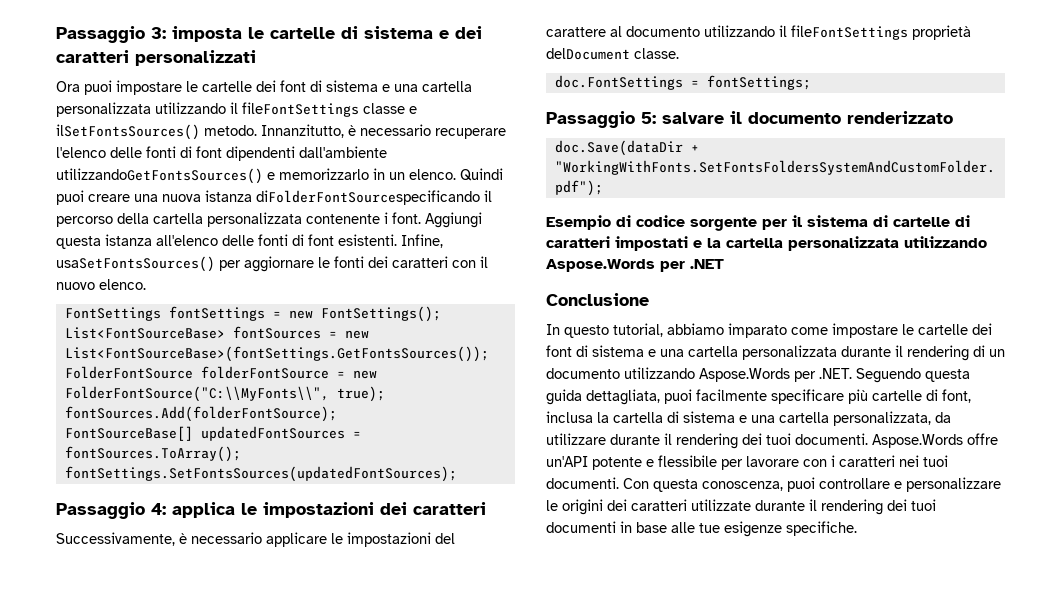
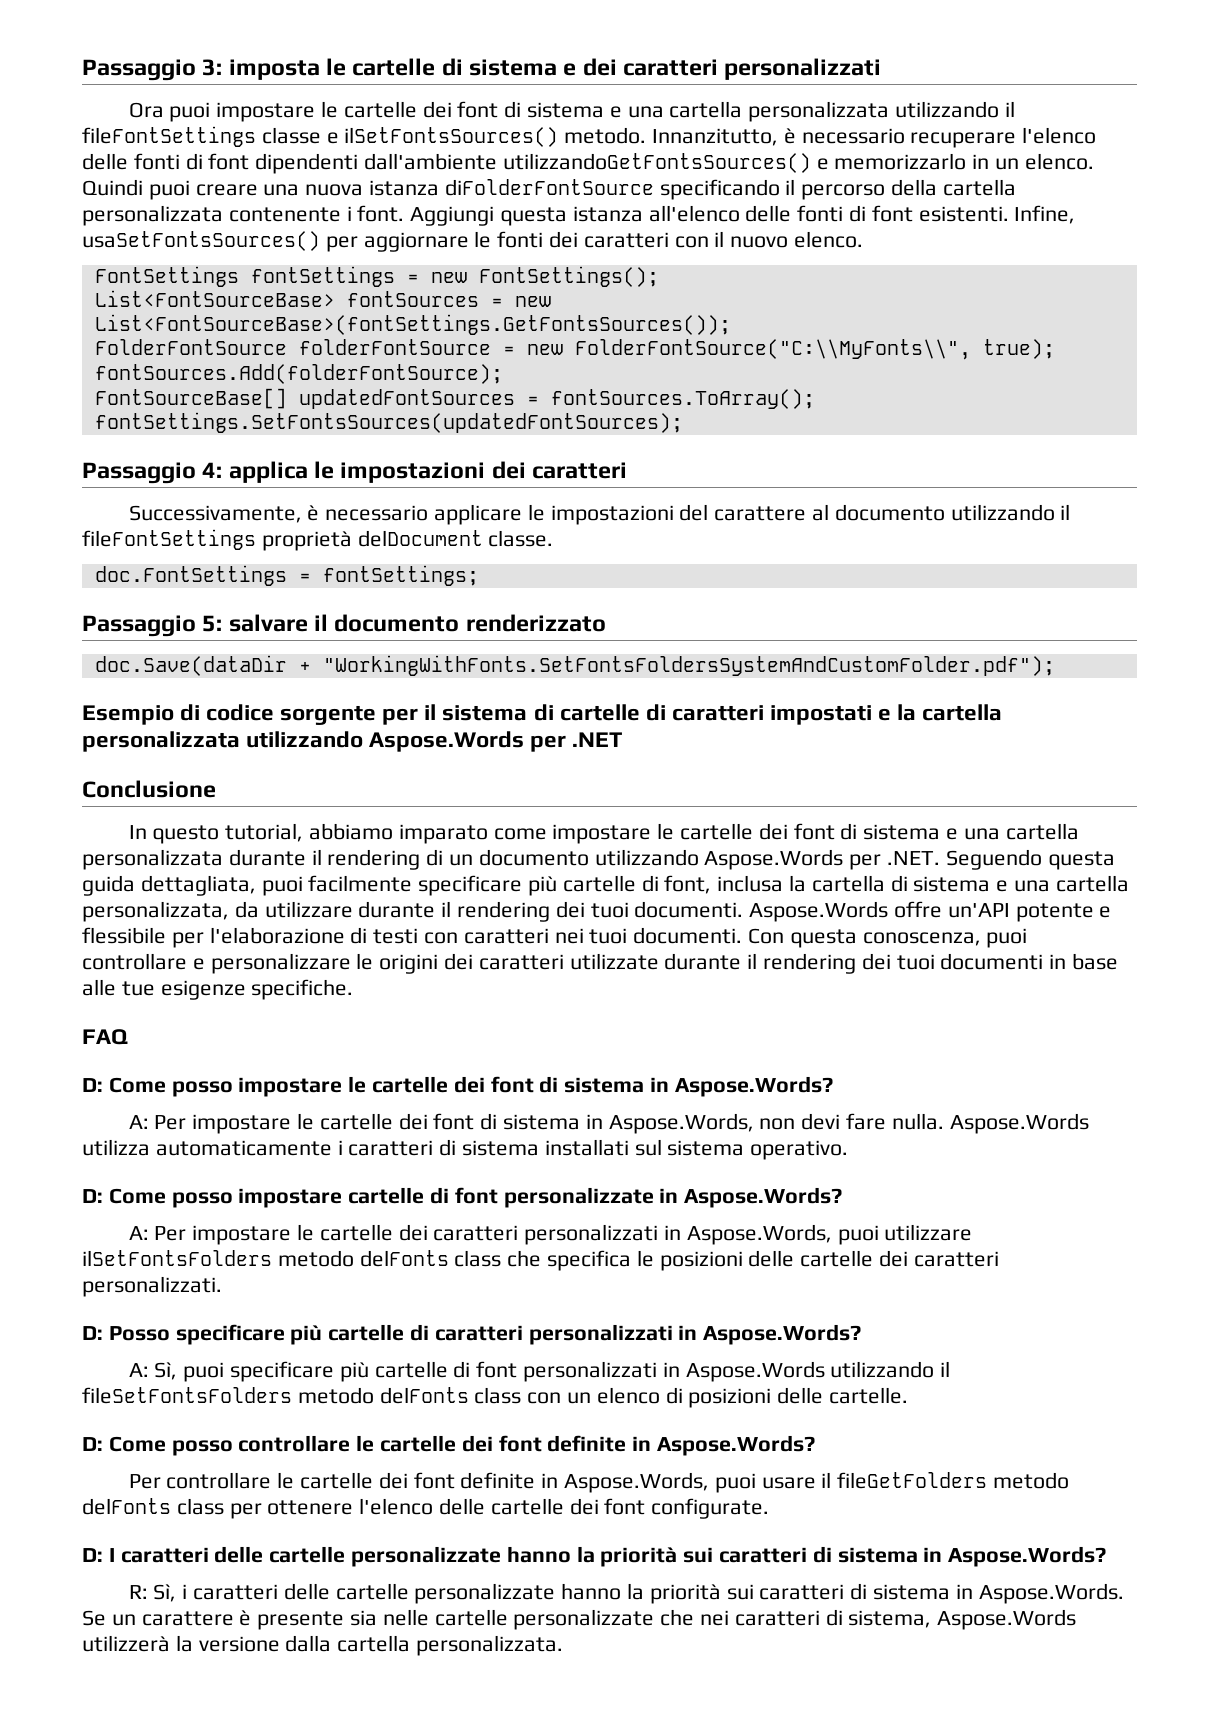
- Quindi puoi creare una nuova istanza diFolderFontSourcespecificando il percorso della cartella personalizzata contenente i font.
+ Quindi puoi creare una nuova istanza diFolderFontSource specificando il percorso della cartella personalizzata contenente i font.
- Aspose.Words offre un'API potente e flessibile per lavorare con i caratteri nei tuoi documenti.
+ Aspose.Words offre un'API potente e flessibile per l'elaborazione di testi con caratteri nei tuoi documenti.
+ FAQ
+ D: Come posso impostare le cartelle dei font di sistema in Aspose.Words?
+ A: Per impostare le cartelle dei font di sistema in Aspose.Words, non devi fare nulla. Aspose.Words utilizza automaticamente i caratteri di sistema installati sul sistema operativo.
+ D: Come posso impostare cartelle di font personalizzate in Aspose.Words?
+ A: Per impostare le cartelle dei caratteri personalizzati in Aspose.Words, puoi utilizzare ilSetFontsFolders metodo delFonts class che specifica le posizioni delle cartelle dei caratteri personalizzati.
+ D: Posso specificare più cartelle di caratteri personalizzati in Aspose.Words?
+ A: Sì, puoi specificare più cartelle di font personalizzati in Aspose.Words utilizzando il fileSetFontsFolders metodo delFonts class con un elenco di posizioni delle cartelle.
+ D: Come posso controllare le cartelle dei font definite in Aspose.Words?
+ Per controllare le cartelle dei font definite in Aspose.Words, puoi usare il fileGetFolders metodo delFonts class per ottenere l'elenco delle cartelle dei font configurate.
+ D: I caratteri delle cartelle personalizzate hanno la priorità sui caratteri di sistema in Aspose.Words?
+ R: Sì, i caratteri delle cartelle personalizzate hanno la priorità sui caratteri di sistema in Aspose.Words. Se un carattere è presente sia nelle cartelle personalizzate che nei caratteri di sistema, Aspose.Words utilizzerà la versione dalla cartella personalizzata.

